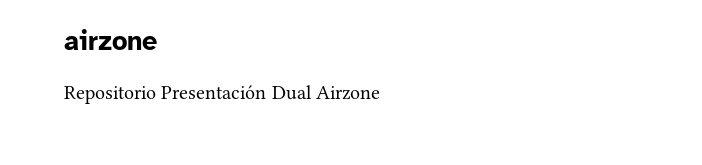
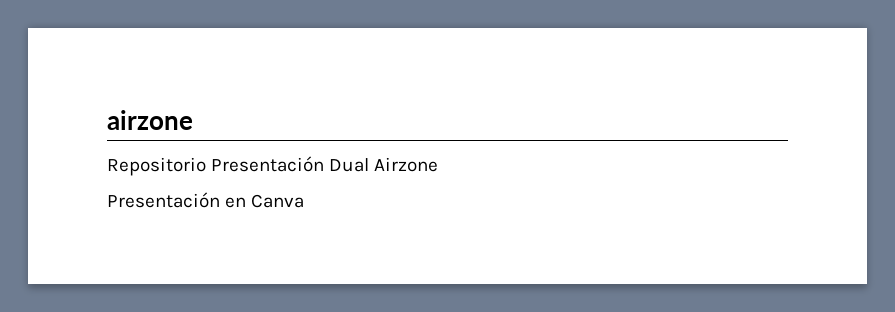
+ Presentación en Canva

